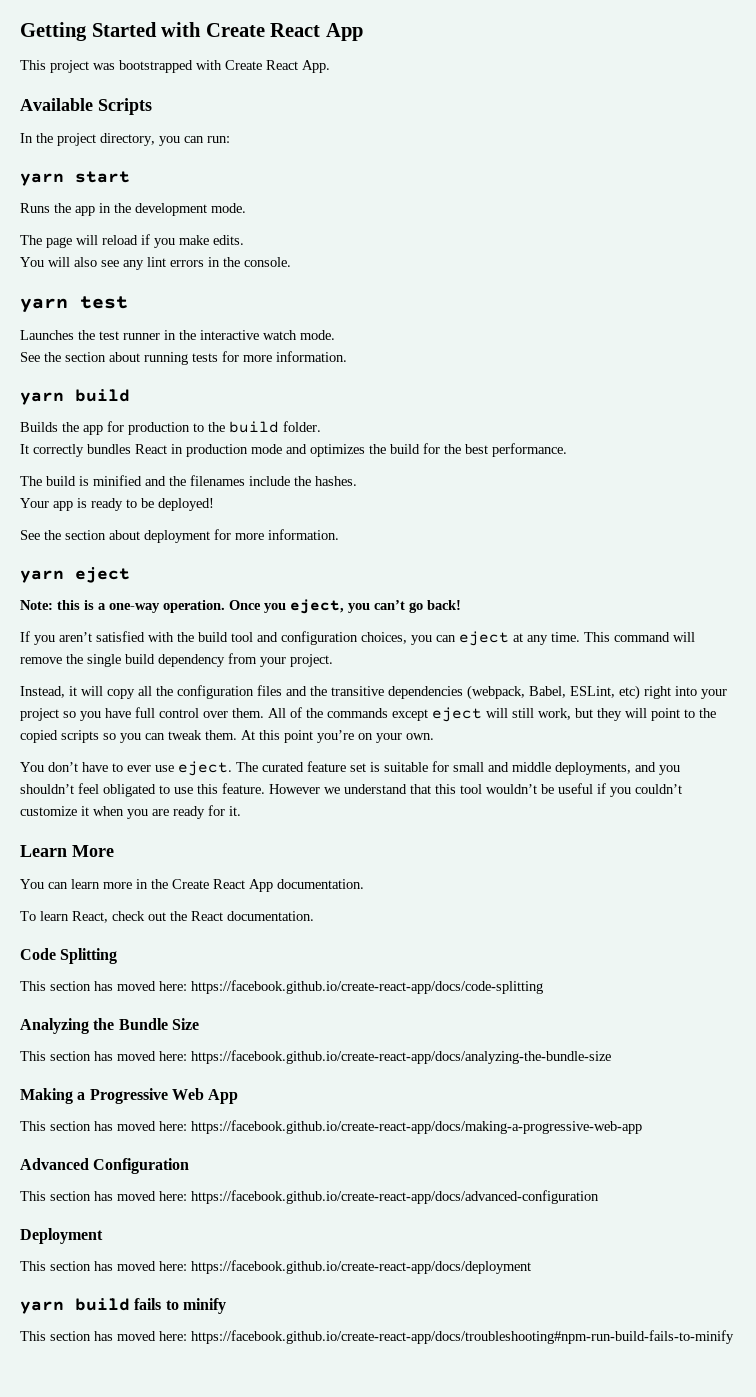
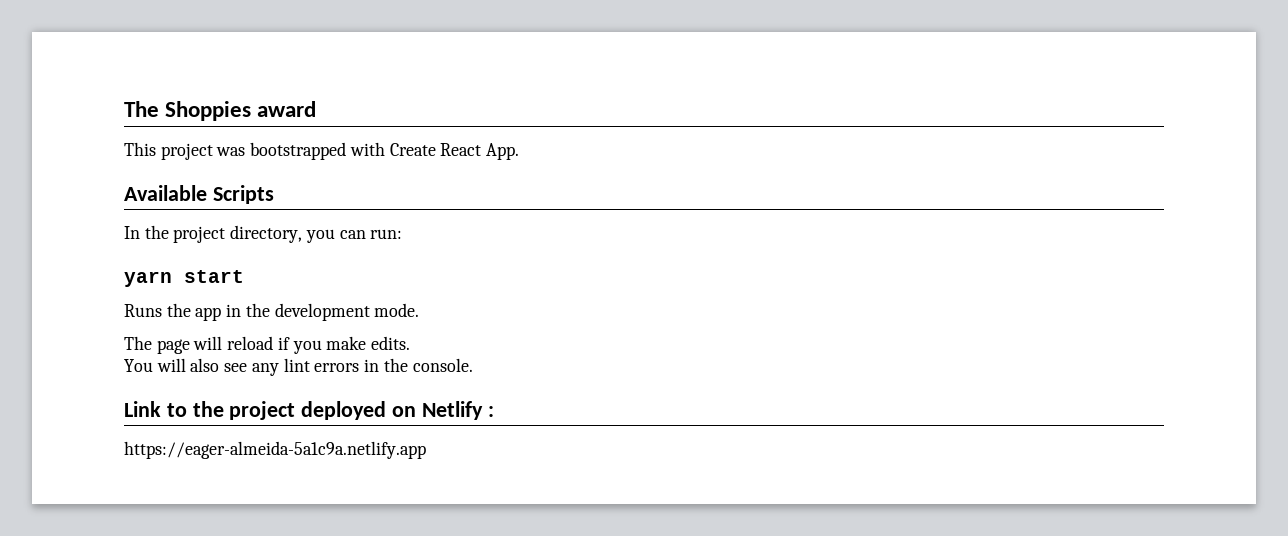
- Getting Started with Create React App
+ The Shoppies award
- yarn test
- Launches the test runner in the interactive watch mode.
- See the section about running tests for more information.
- yarn build
- Builds the app for production to the build folder.
- It correctly bundles React in production mode and optimizes the build for the best performance.
- The build is minified and the filenames include the hashes.
- Your app is ready to be deployed!
- See the section about deployment for more information.
- yarn eject
- Note: this is a one-way operation. Once you eject, you can’t go back!
- If you aren’t satisfied with the build tool and configuration choices, you can eject at any time. This command will remove the single build dependency from your project.
- Instead, it will copy all the configuration files and the transitive dependencies (webpack, Babel, ESLint, etc) right into your project so you have full control over them. All of the commands except eject will still work, but they will point to the copied scripts so you can tweak them. At this point you’re on your own.
- You don’t have to ever use eject. The curated feature set is suitable for small and middle deployments, and you shouldn’t feel obligated to use this feature. However we understand that this tool wouldn’t be useful if you couldn’t customize it when you are ready for it.
- Learn More
- You can learn more in the Create React App documentation.
- To learn React, check out the React documentation.
- Code Splitting
- This section has moved here: https://facebook.github.io/create-react-app/docs/code-splitting
- Analyzing the Bundle Size
- This section has moved here: https://facebook.github.io/create-react-app/docs/analyzing-the-bundle-size
- Making a Progressive Web App
- This section has moved here: https://facebook.github.io/create-react-app/docs/making-a-progressive-web-app
- Advanced Configuration
- This section has moved here: https://facebook.github.io/create-react-app/docs/advanced-configuration
- Deployment
- This section has moved here: https://facebook.github.io/create-react-app/docs/deployment
- yarn build fails to minify
- This section has moved here: https://facebook.github.io/create-react-app/docs/troubleshooting#npm-run-build-fails-to-minify
+ Link to the project deployed on Netlify :
+ https://eager-almeida-5a1c9a.netlify.app

